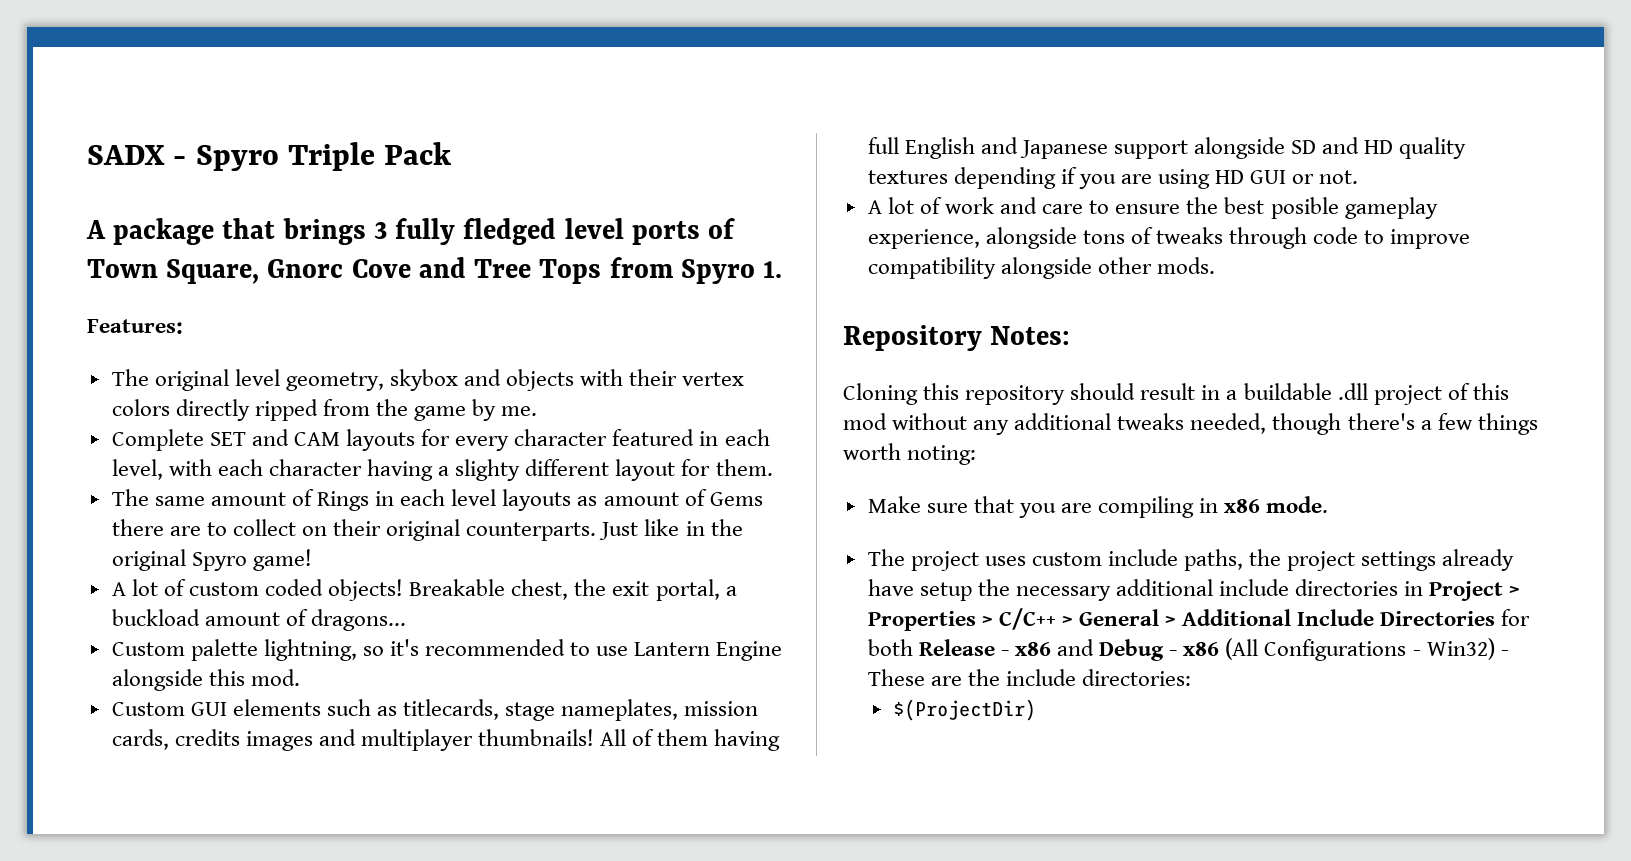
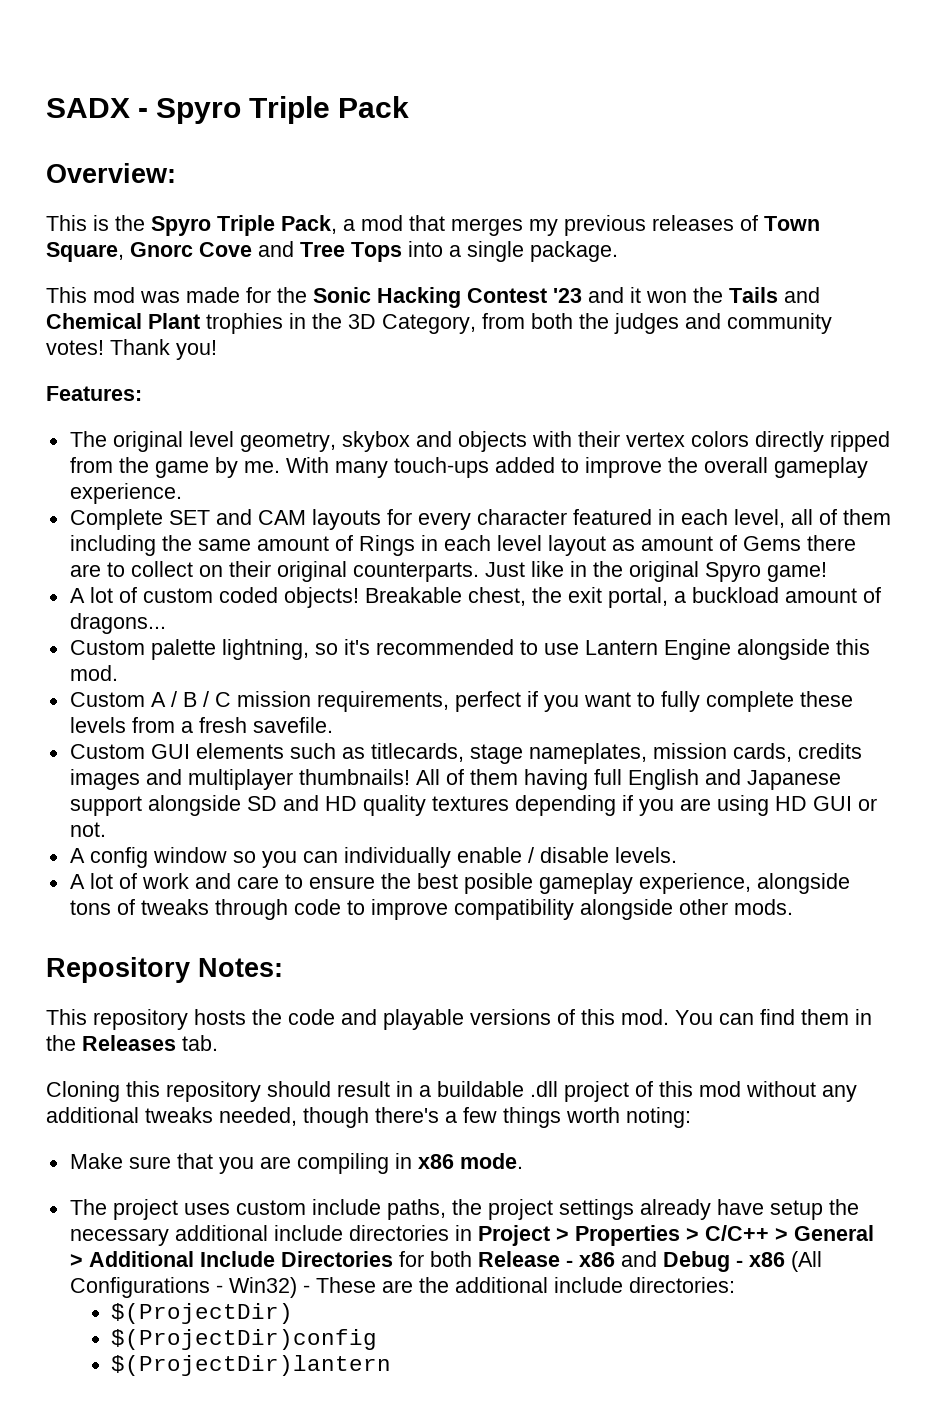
- A package that brings 3 fully fledged level ports of Town Square, Gnorc Cove and Tree Tops from Spyro 1.
+ Overview:
+ This is the Spyro Triple Pack, a mod that merges my previous releases of Town Square, Gnorc Cove and Tree Tops into a single package.
+ This mod was made for the Sonic Hacking Contest '23 and it won the Tails and Chemical Plant trophies in the 3D Category, from both the judges and community votes! Thank you!
+ With many touch-ups added to improve the overall gameplay experience.
- Complete SET and CAM layouts for every character featured in each level, with each character having a slighty different layout for them.
- The same amount of Rings in each level layouts as amount of Gems there are to collect on their original counterparts.
+ Complete SET and CAM layouts for every character featured in each level, all of them including the same amount of Rings in each level layout as amount of Gems there are to collect on their original counterparts.
+ Custom A / B / C mission requirements, perfect if you want to fully complete these levels from a fresh savefile.
+ A config window so you can individually enable / disable levels.
+ This repository hosts the code and playable versions of this mod. You can find them in the Releases tab.
- The project uses custom include paths, the project settings already have setup the necessary additional include directories in Project > Properties > C/C++ > General > Additional Include Directories for both Release - x86 and Debug - x86 (All Configurations - Win32) - These are the include directories:
+ The project uses custom include paths, the project settings already have setup the necessary additional include directories in Project > Properties > C/C++ > General > Additional Include Directories for both Release - x86 and Debug - x86 (All Configurations - Win32) - These are the additional include directories:
+ $(ProjectDir)config
+ $(ProjectDir)lantern

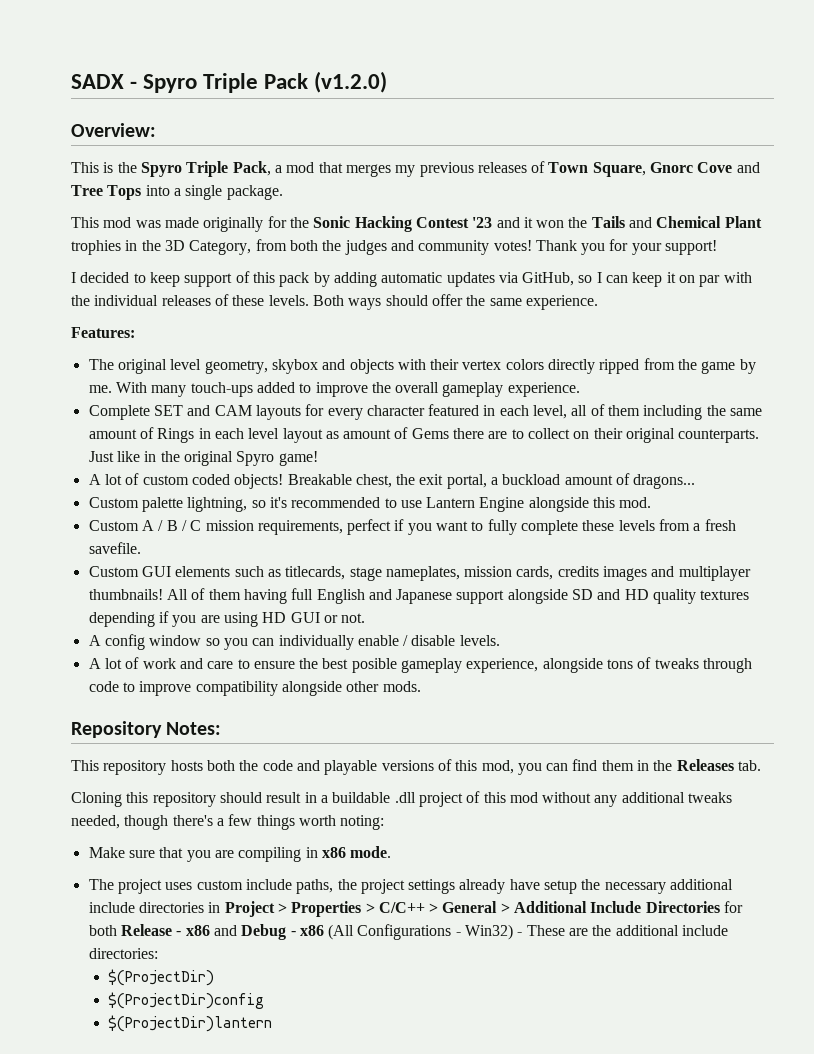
- SADX - Spyro Triple Pack
+ SADX - Spyro Triple Pack (v1.2.0)
- This mod was made for the Sonic Hacking Contest '23 and it won the Tails and Chemical Plant trophies in the 3D Category, from both the judges and community votes!
+ This mod was made originally for the Sonic Hacking Contest '23 and it won the Tails and Chemical Plant trophies in the 3D Category, from both the judges and community votes!
- Thank you!
+ Thank you for your support!
+ I decided to keep support of this pack by adding automatic updates via GitHub, so I can keep it on par with the individual releases of these levels. Both ways should offer the same experience.
- This repository hosts the code and playable versions of this mod. You can find them in the Releases tab.
+ This repository hosts both the code and playable versions of this mod, you can find them in the Releases tab.

